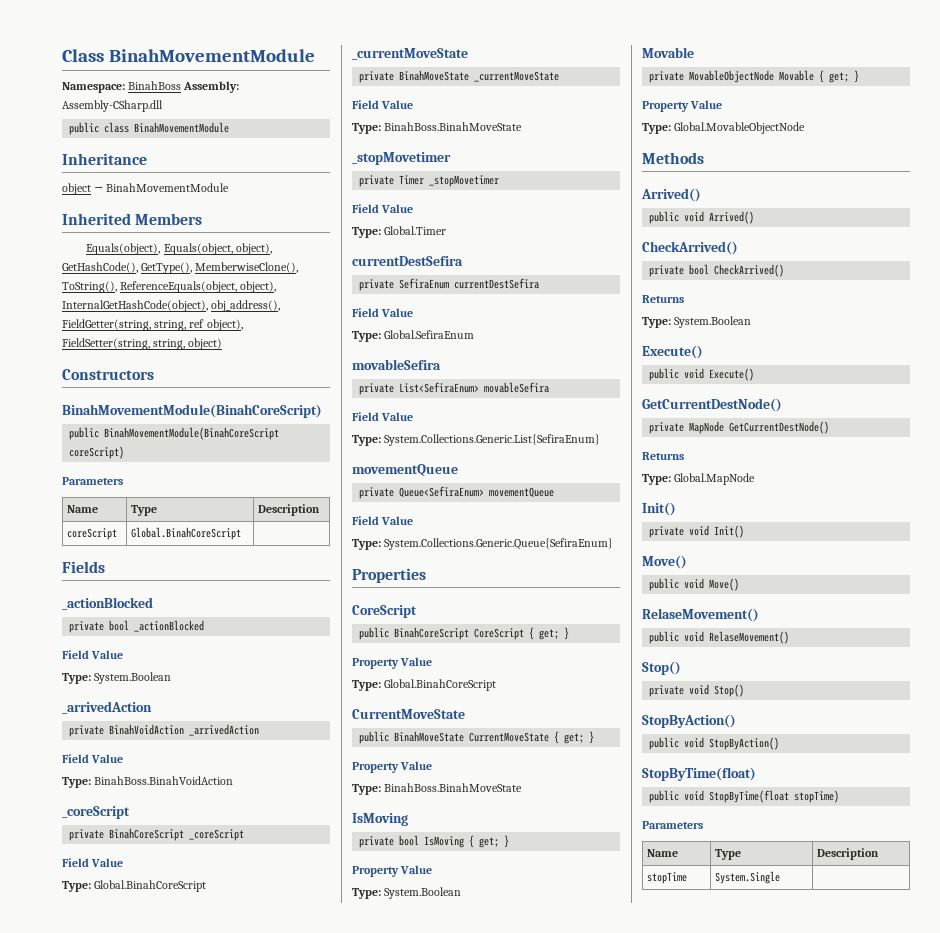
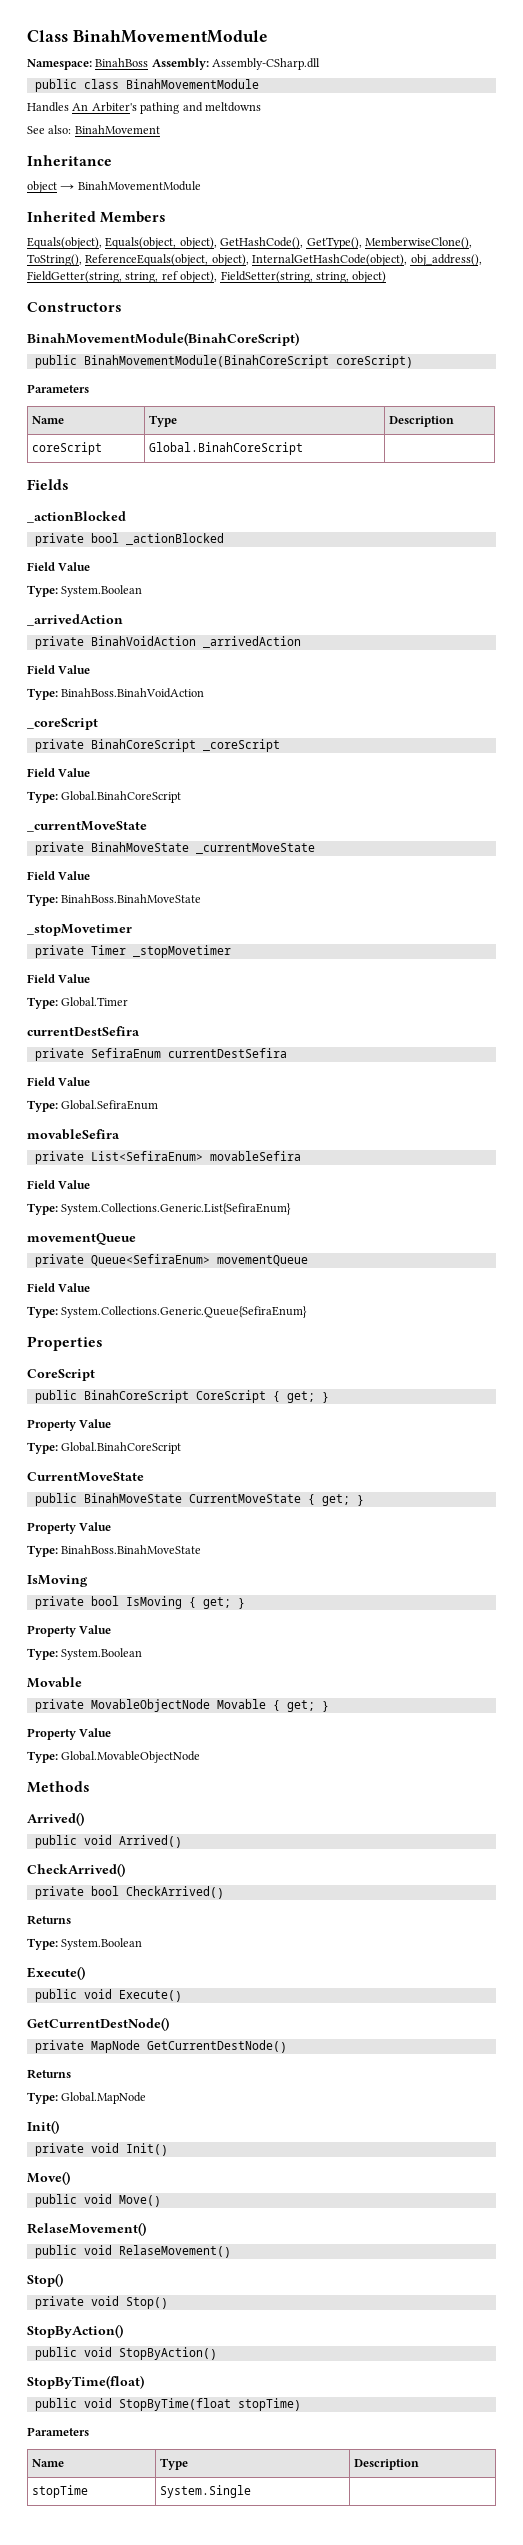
+ Handles An Arbiter's pathing and meltdowns
+ See also: BinahMovement

